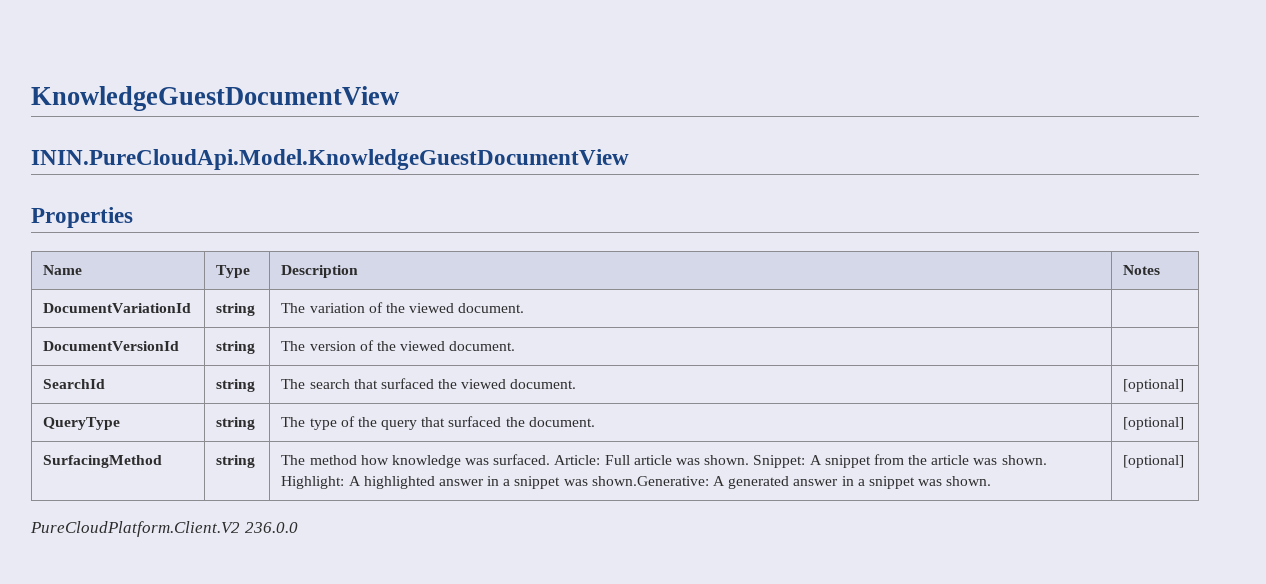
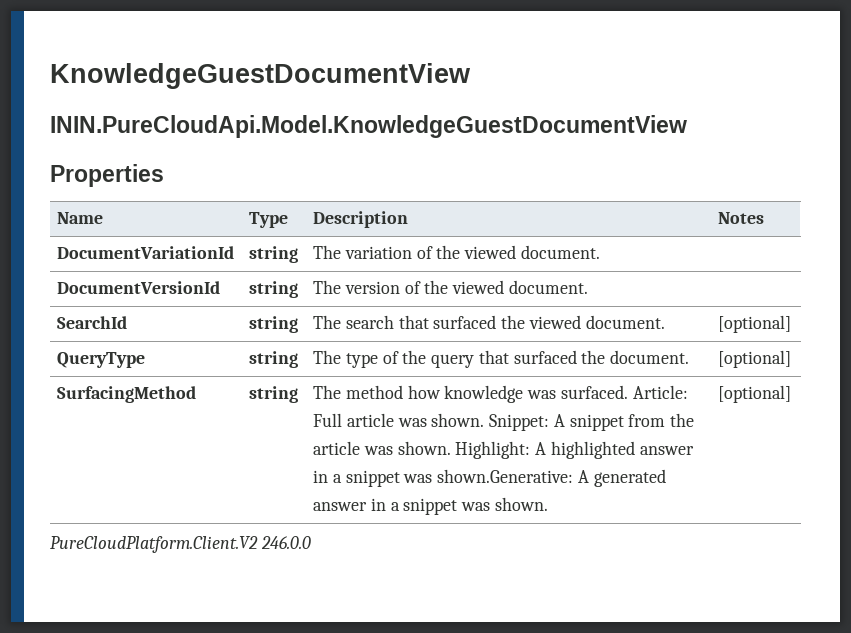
- PureCloudPlatform.Client.V2 236.0.0
+ PureCloudPlatform.Client.V2 246.0.0

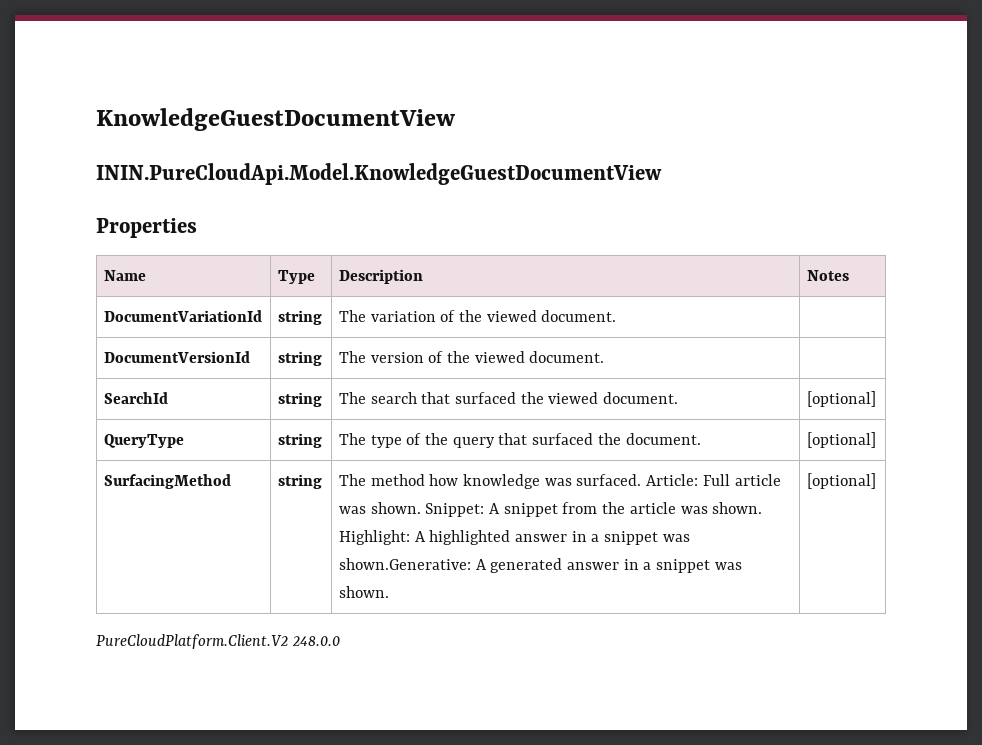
- PureCloudPlatform.Client.V2 246.0.0
+ PureCloudPlatform.Client.V2 248.0.0

